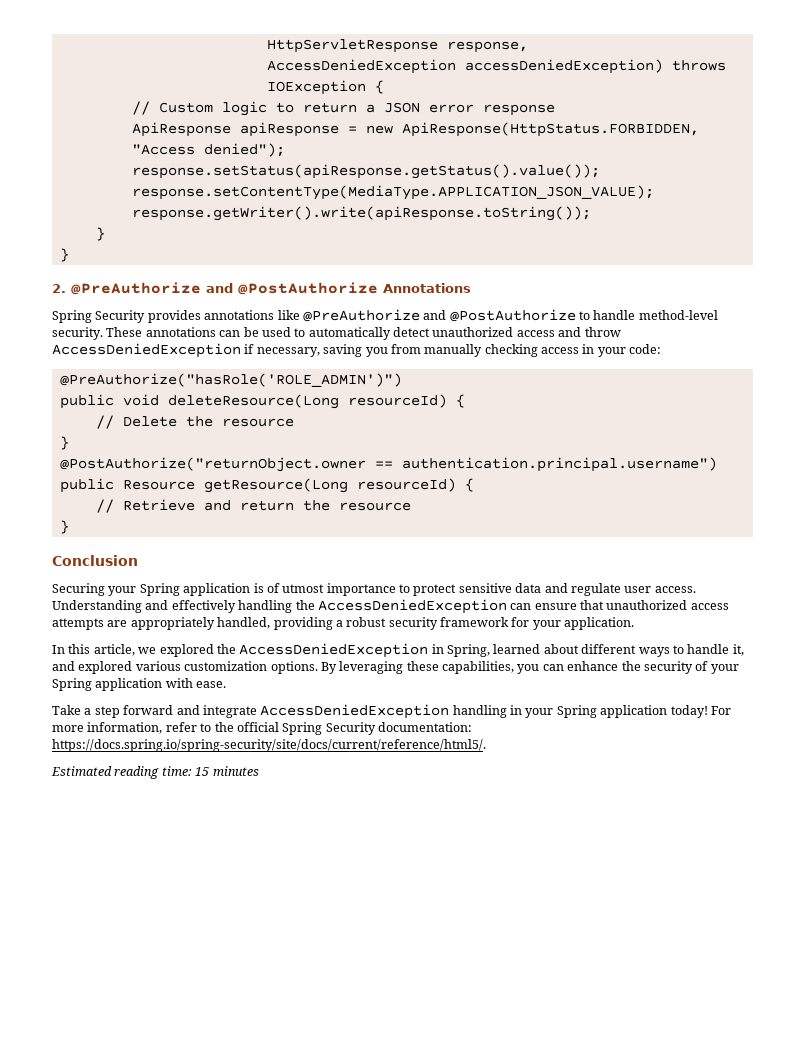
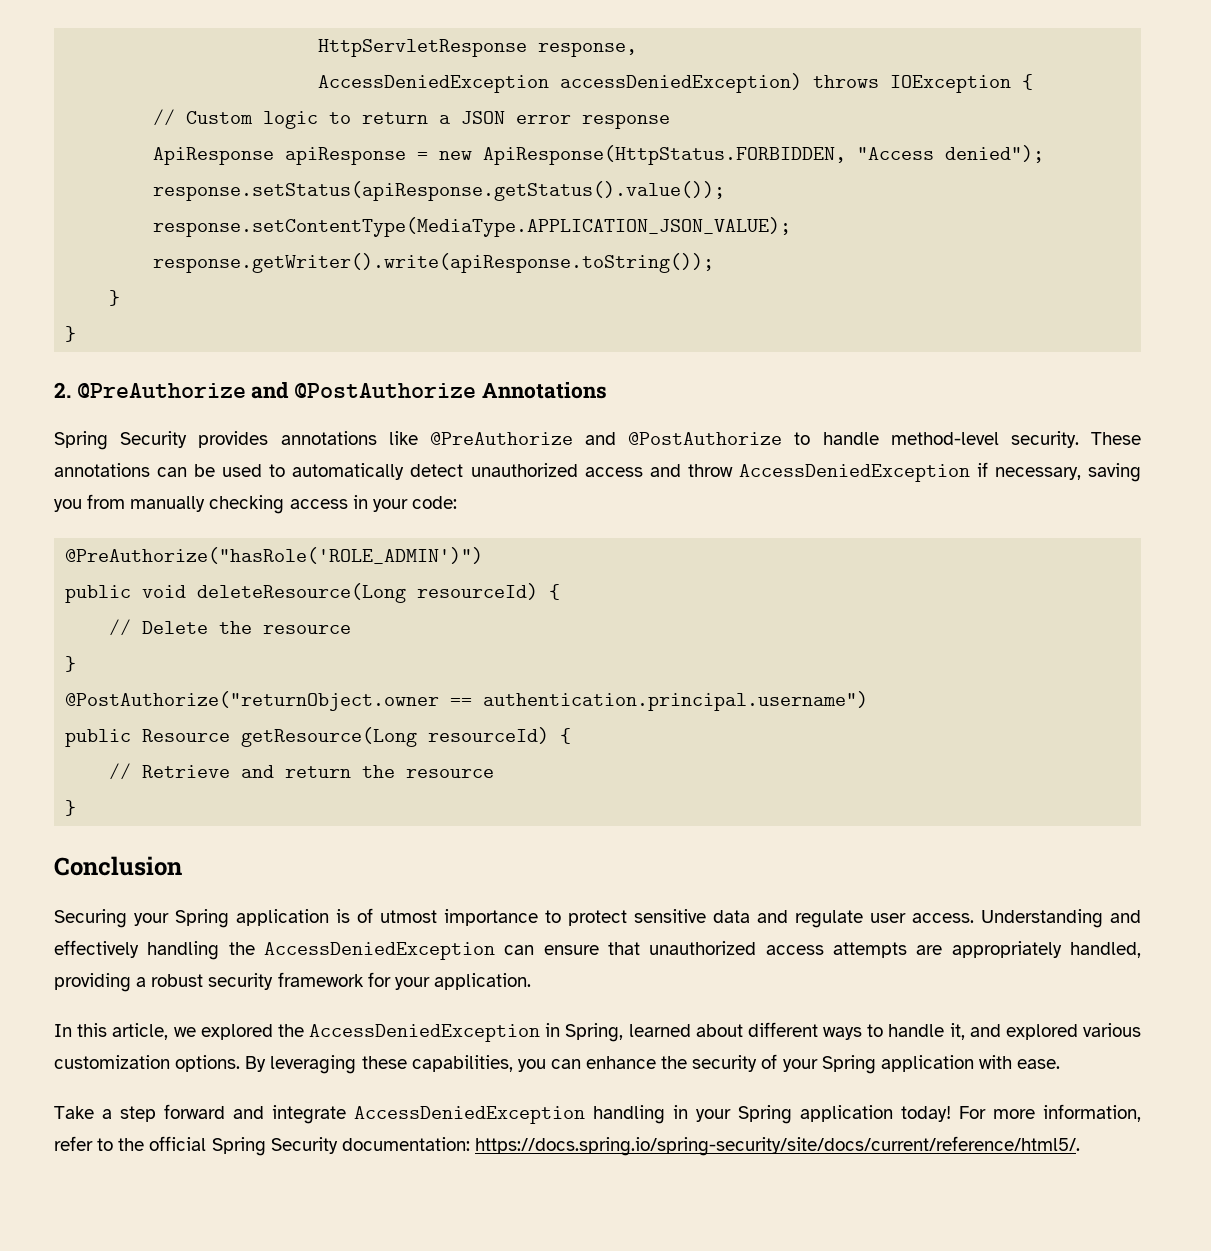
- Estimated reading time: 15 minutes

